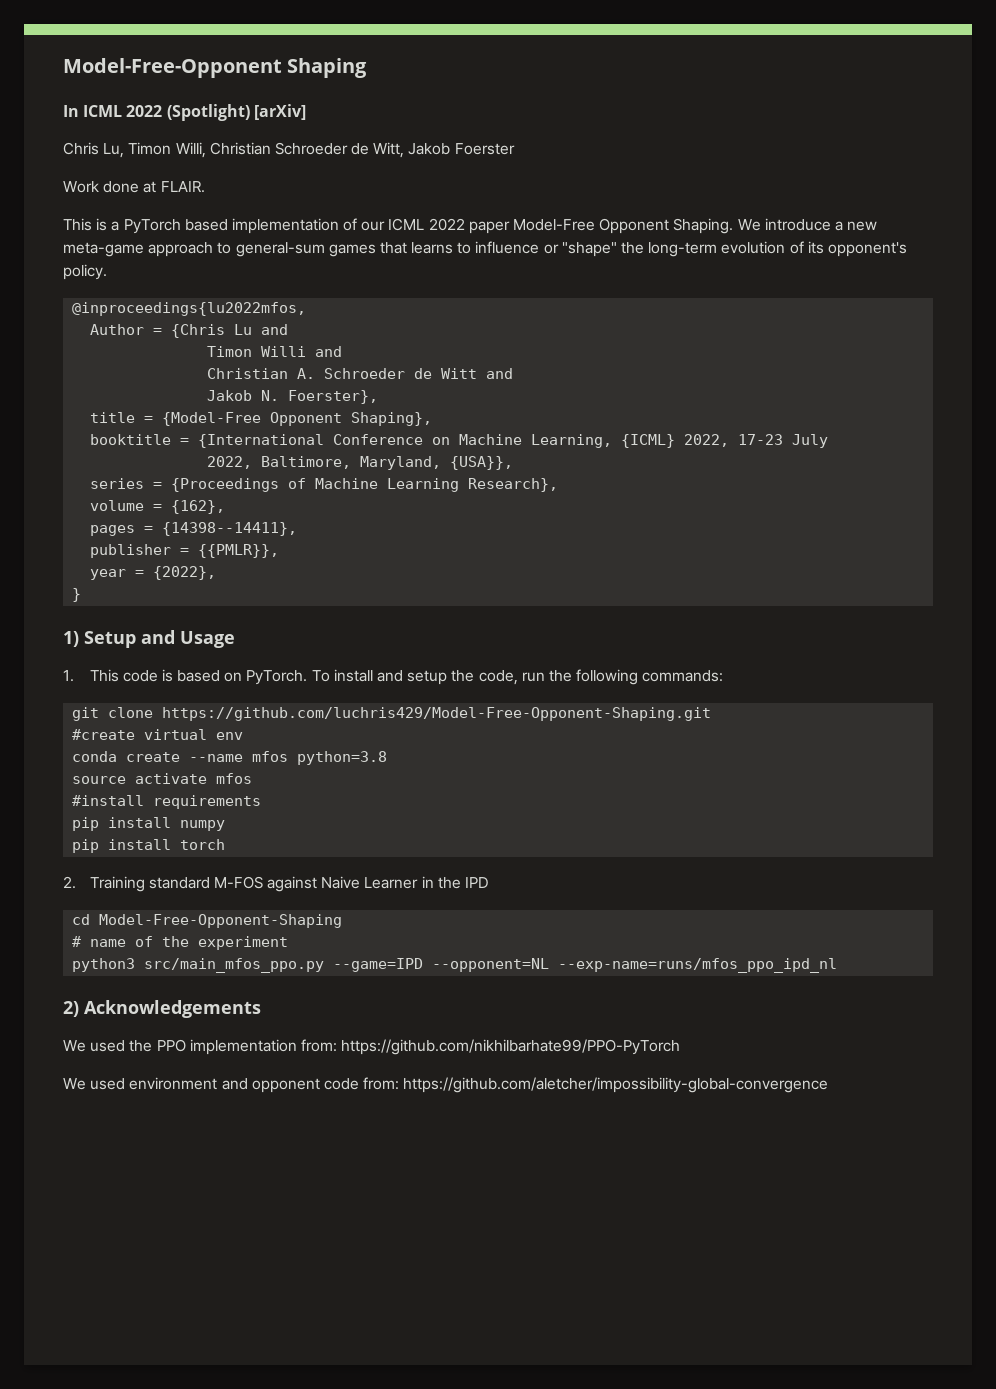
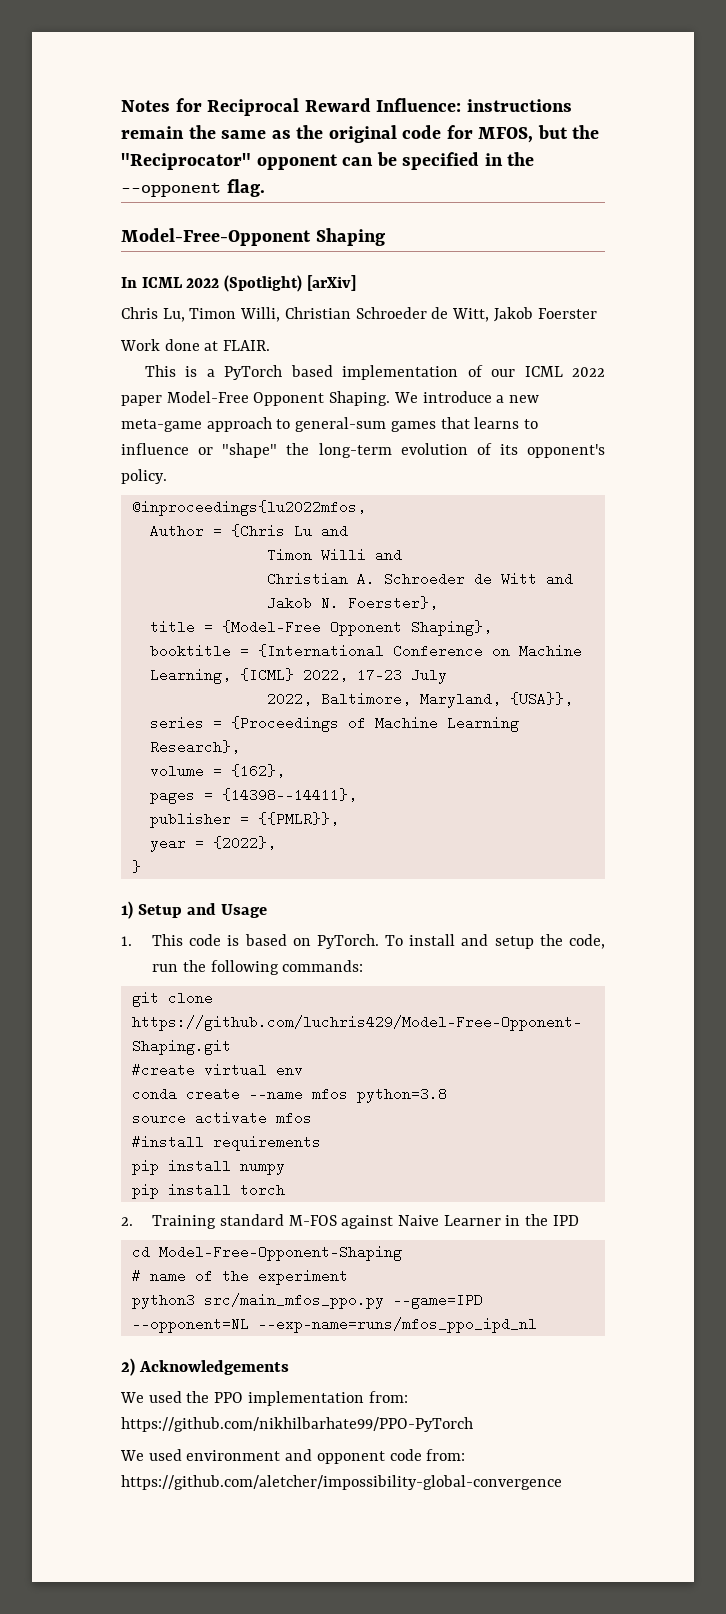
+ Notes for Reciprocal Reward Influence: instructions remain the same as the original code for MFOS, but the "Reciprocator" opponent can be specified in the --opponent flag.

